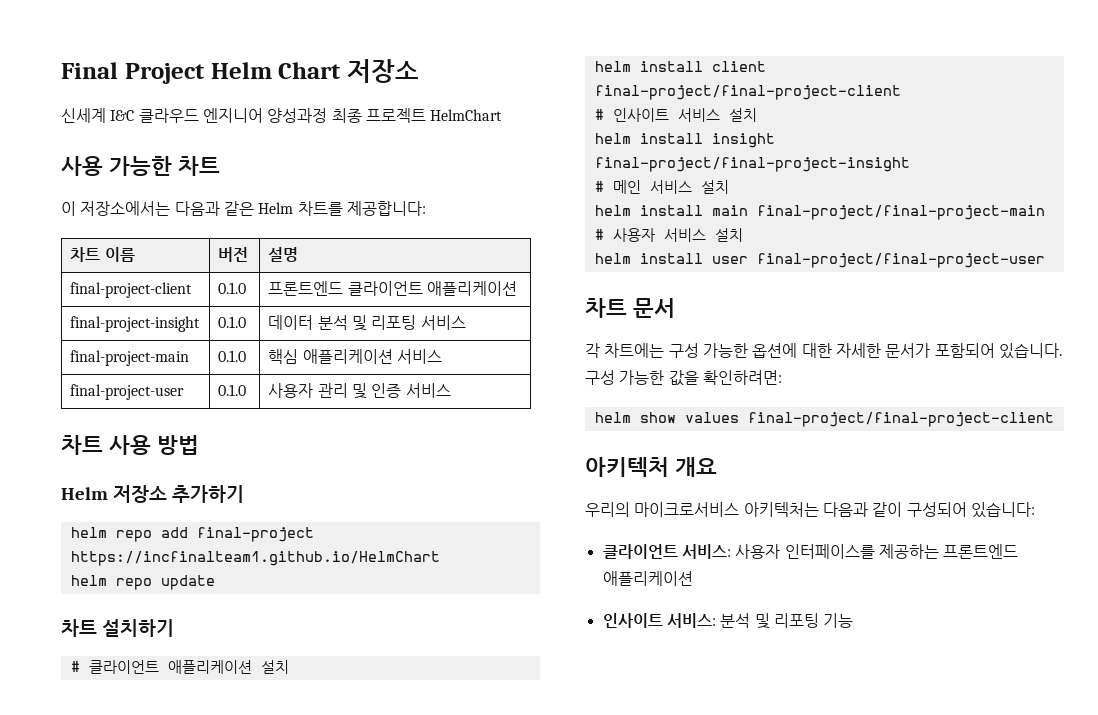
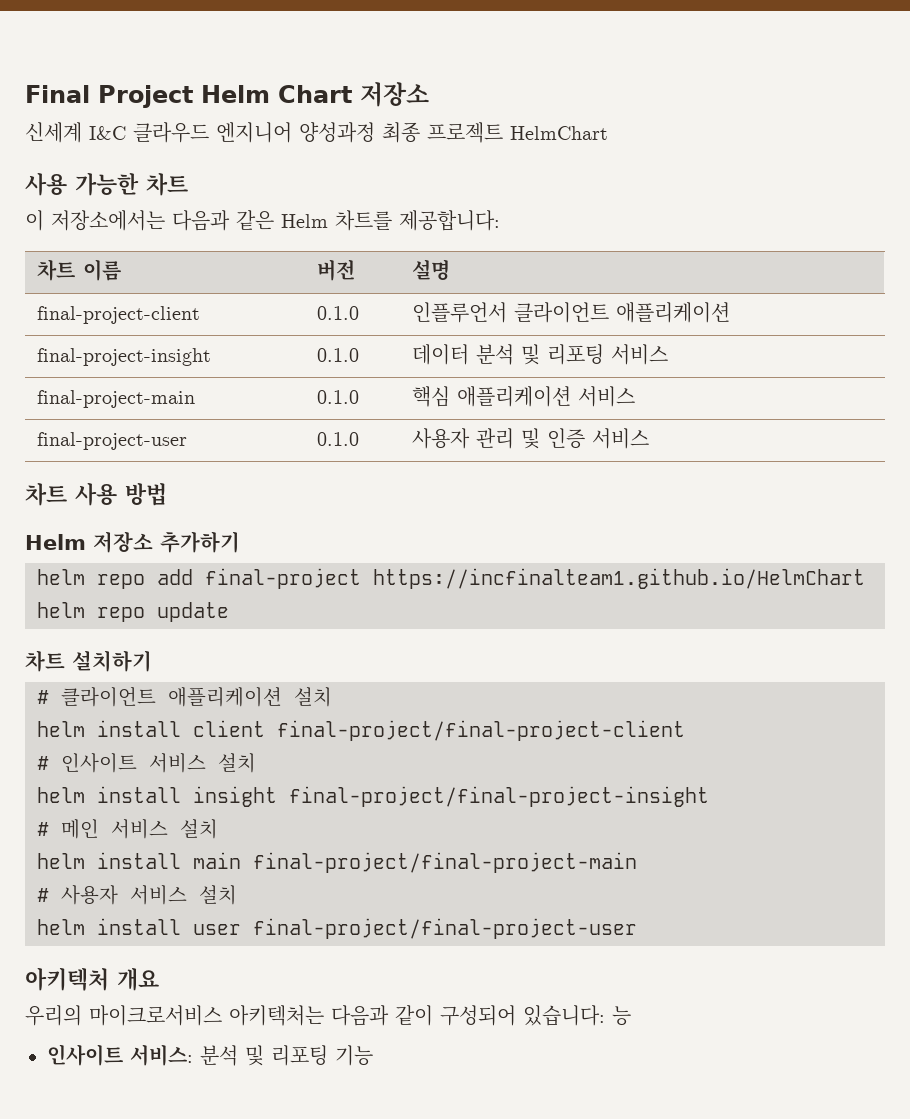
- final-project-client | 0.1.0 | 프론트엔드 클라이언트 애플리케이션
+ final-project-client | 0.1.0 | 인플루언서 클라이언트 애플리케이션
- 차트 문서
- 각 차트에는 구성 가능한 옵션에 대한 자세한 문서가 포함되어 있습니다. 구성 가능한 값을 확인하려면:
- helm show values final-project/final-project-client
- 우리의 마이크로서비스 아키텍처는 다음과 같이 구성되어 있습니다:
- 클라이언트 서비스: 사용자 인터페이스를 제공하는 프론트엔드 애플리케이션
+ 우리의 마이크로서비스 아키텍처는 다음과 같이 구성되어 있습니다: 능

